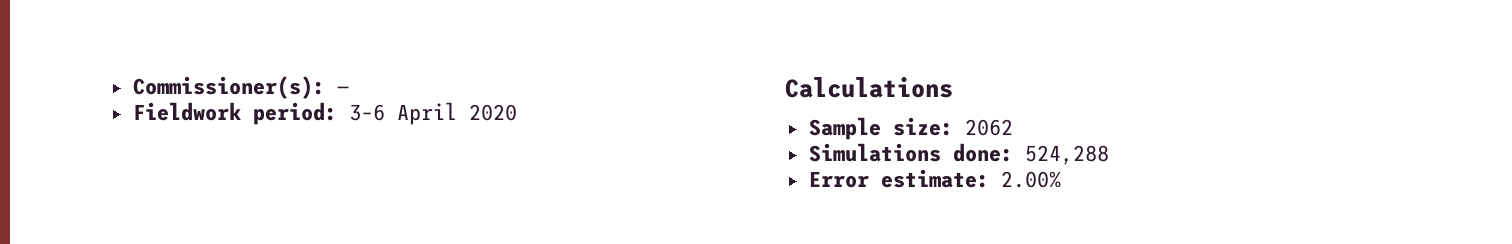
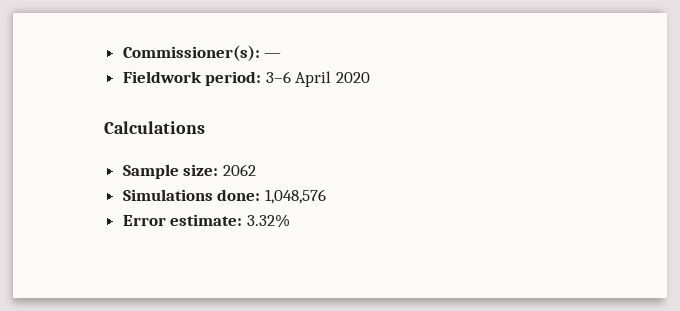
- Simulations done: 524,288
+ Simulations done: 1,048,576
- Error estimate: 2.00%
+ Error estimate: 3.32%

